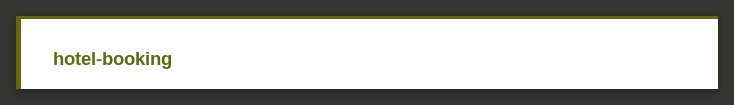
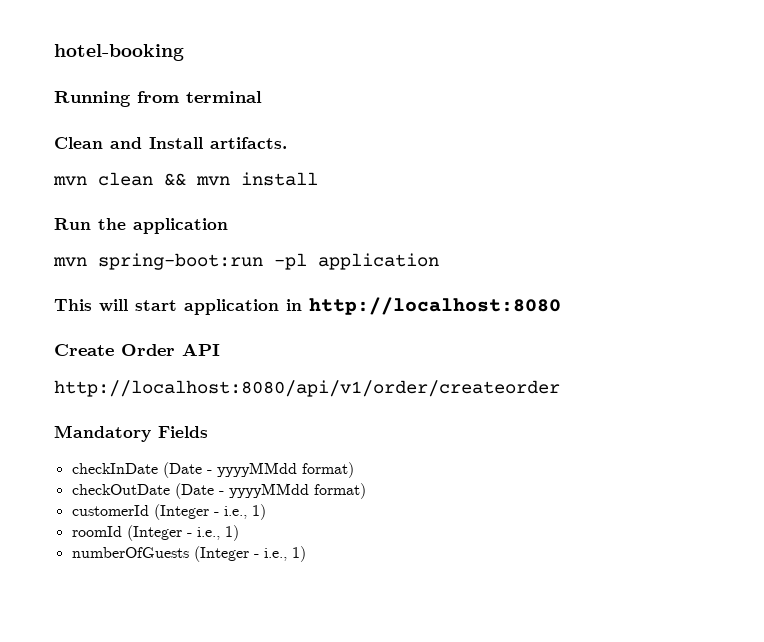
+ Running from terminal
+ Clean and Install artifacts.
+ mvn clean && mvn install
+ Run the application
+ mvn spring-boot:run -pl application
+ This will start application in http://localhost:8080
+ Create Order API
+ http://localhost:8080/api/v1/order/createorder
+ Mandatory Fields
+ checkInDate (Date - yyyyMMdd format)
+ checkOutDate (Date - yyyyMMdd format)
+ customerId (Integer - i.e., 1)
+ roomId (Integer - i.e., 1)
+ numberOfGuests (Integer - i.e., 1)

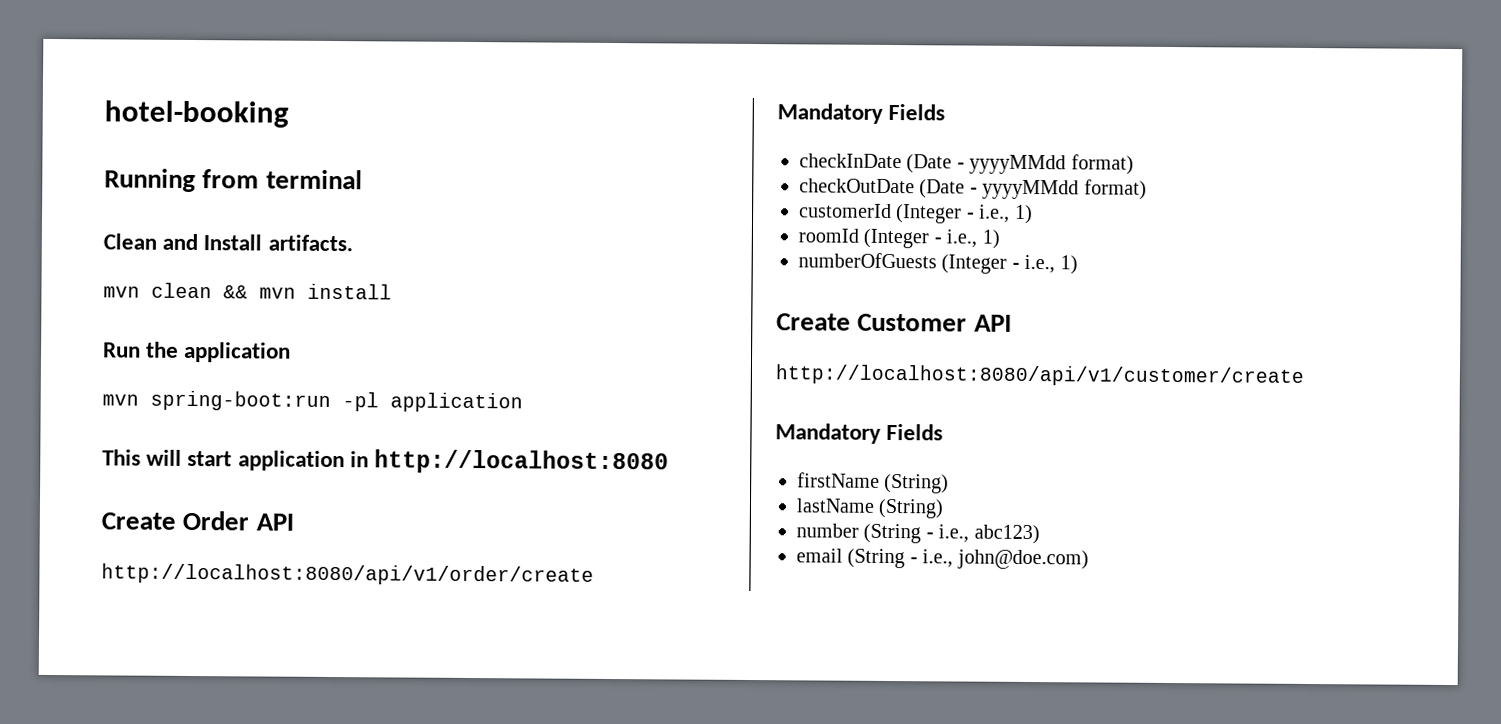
- http://localhost:8080/api/v1/order/createorder
+ http://localhost:8080/api/v1/order/create
+ Create Customer API
+ http://localhost:8080/api/v1/customer/create
+ Mandatory Fields
+ firstName (String)
+ lastName (String)
+ number (String - i.e., abc123)
+ email (String - i.e., john@doe.com)

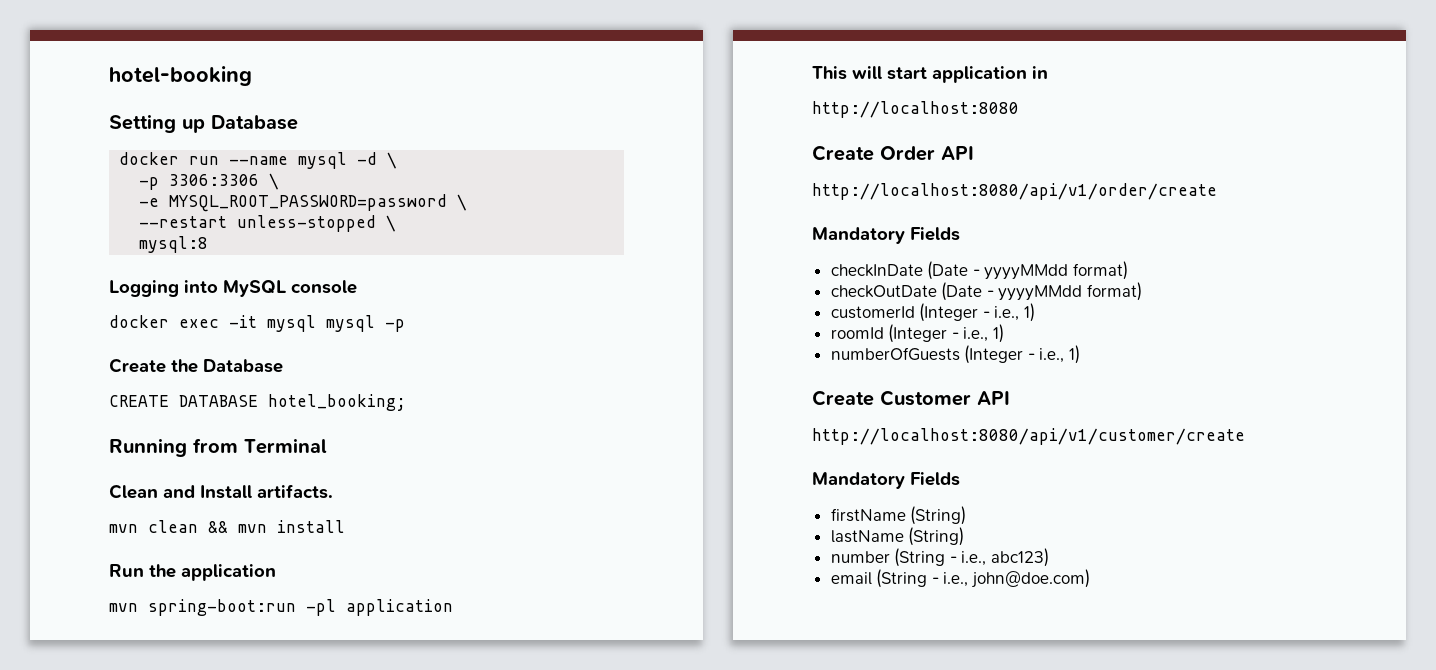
+ Setting up Database
+ docker run --name mysql -d \
+ -p 3306:3306 \
+ -e MYSQL_ROOT_PASSWORD=password \
+ --restart unless-stopped \
+ mysql:8
+ Logging into MySQL console
+ docker exec -it mysql mysql -p
+ Create the Database
+ CREATE DATABASE hotel_booking;
- Running from terminal
+ Running from Terminal
- This will start application in http://localhost:8080
+ This will start application in
+ http://localhost:8080

